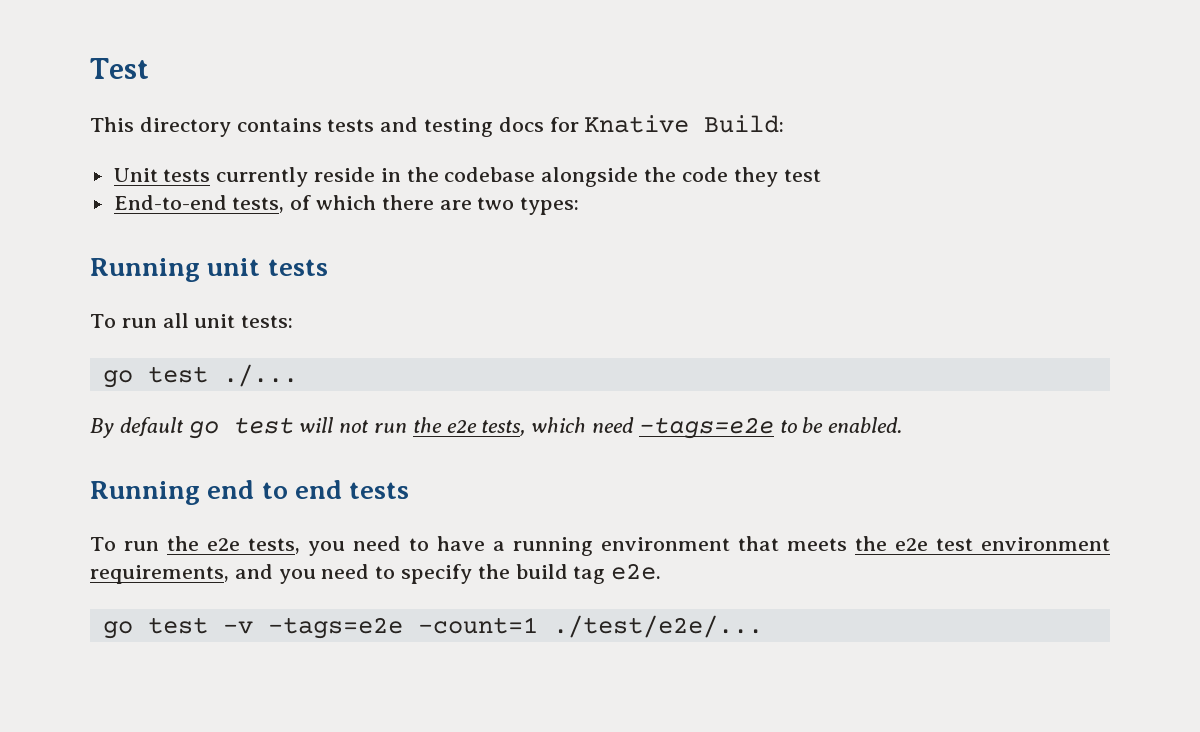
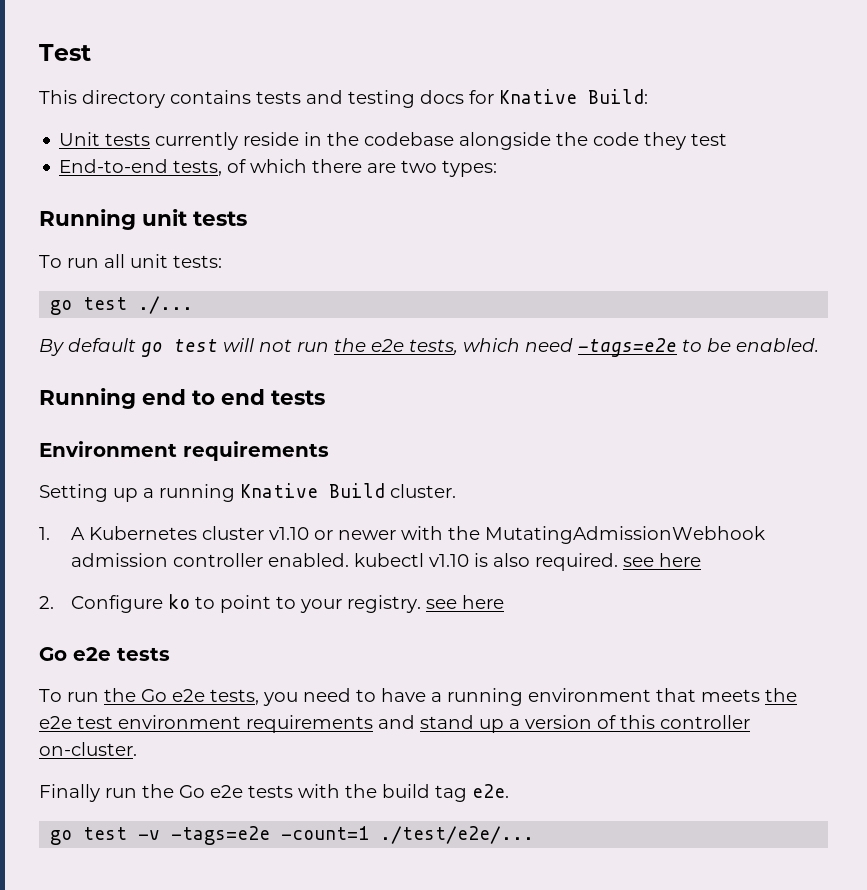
+ Environment requirements
+ Setting up a running Knative Build cluster.
+ 1. A Kubernetes cluster v1.10 or newer with the MutatingAdmissionWebhook admission controller enabled. kubectl v1.10 is also required. see here
+ 2. Configure ko to point to your registry. see here
+ Go e2e tests
- To run the e2e tests, you need to have a running environment that meets the e2e test environment requirements, and you need to specify the build tag e2e.
+ To run the Go e2e tests, you need to have a running environment that meets the e2e test environment requirements and stand up a version of this controller on-cluster.
+ Finally run the Go e2e tests with the build tag e2e.

